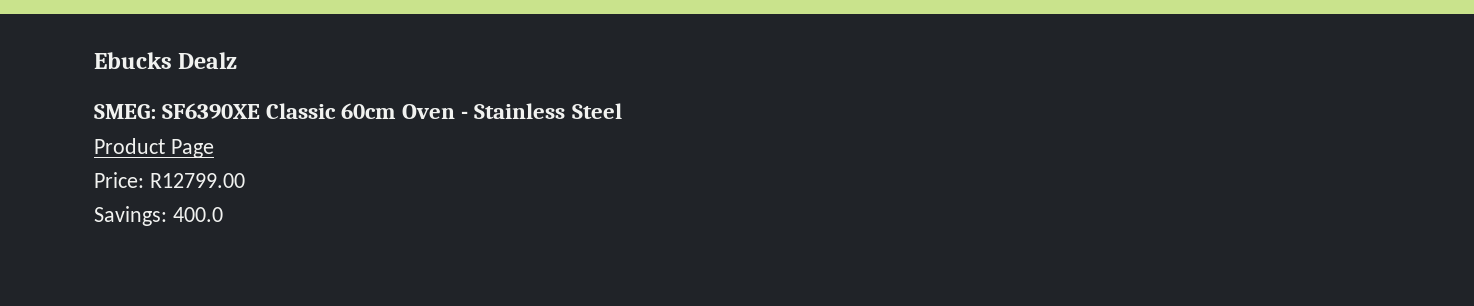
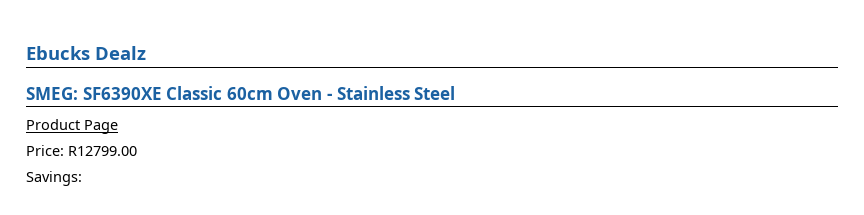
- Savings: 400.0
+ Savings:

